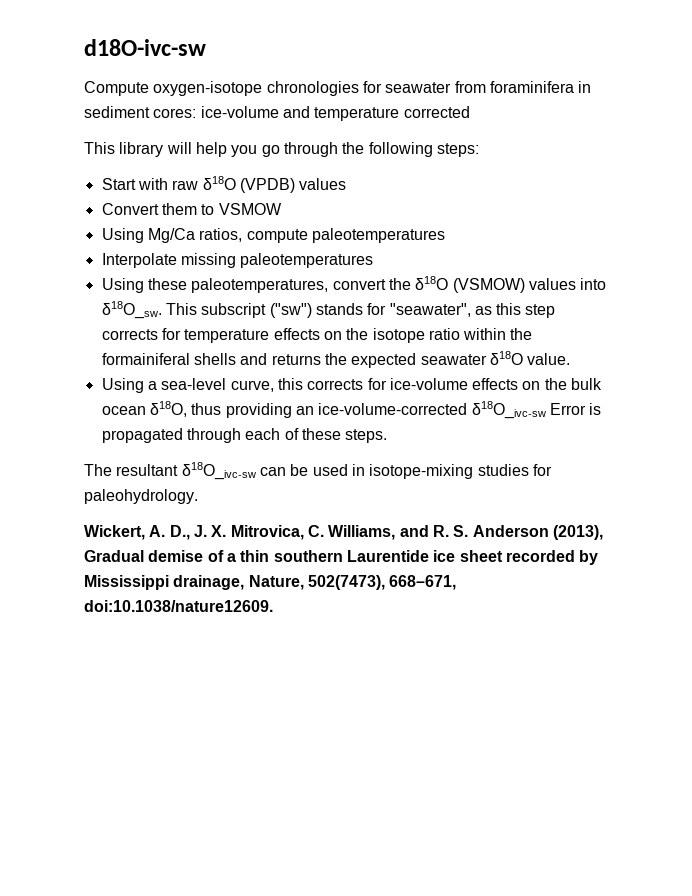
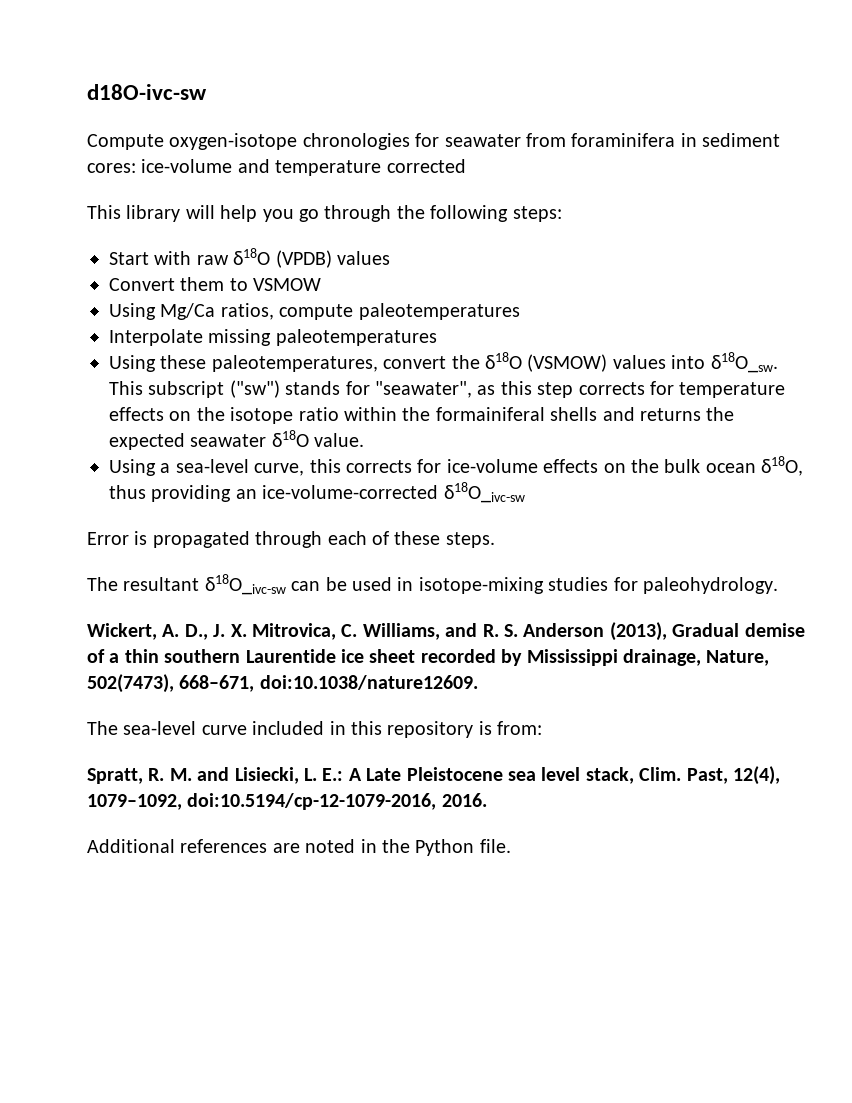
- Using a sea-level curve, this corrects for ice-volume effects on the bulk ocean δ18O, thus providing an ice-volume-corrected δ18O_ivc-sw Error is propagated through each of these steps.
+ Using a sea-level curve, this corrects for ice-volume effects on the bulk ocean δ18O, thus providing an ice-volume-corrected δ18O_ivc-sw
+ Error is propagated through each of these steps.
+ The sea-level curve included in this repository is from:
+ Spratt, R. M. and Lisiecki, L. E.: A Late Pleistocene sea level stack, Clim. Past, 12(4), 1079–1092, doi:10.5194/cp-12-1079-2016, 2016.
+ Additional references are noted in the Python file.

